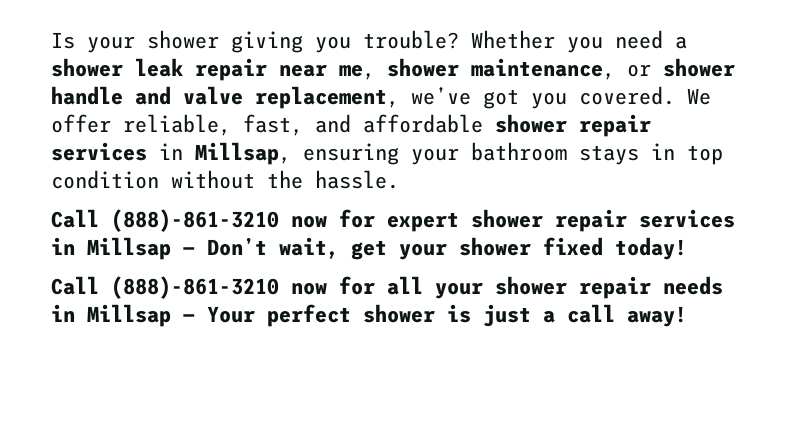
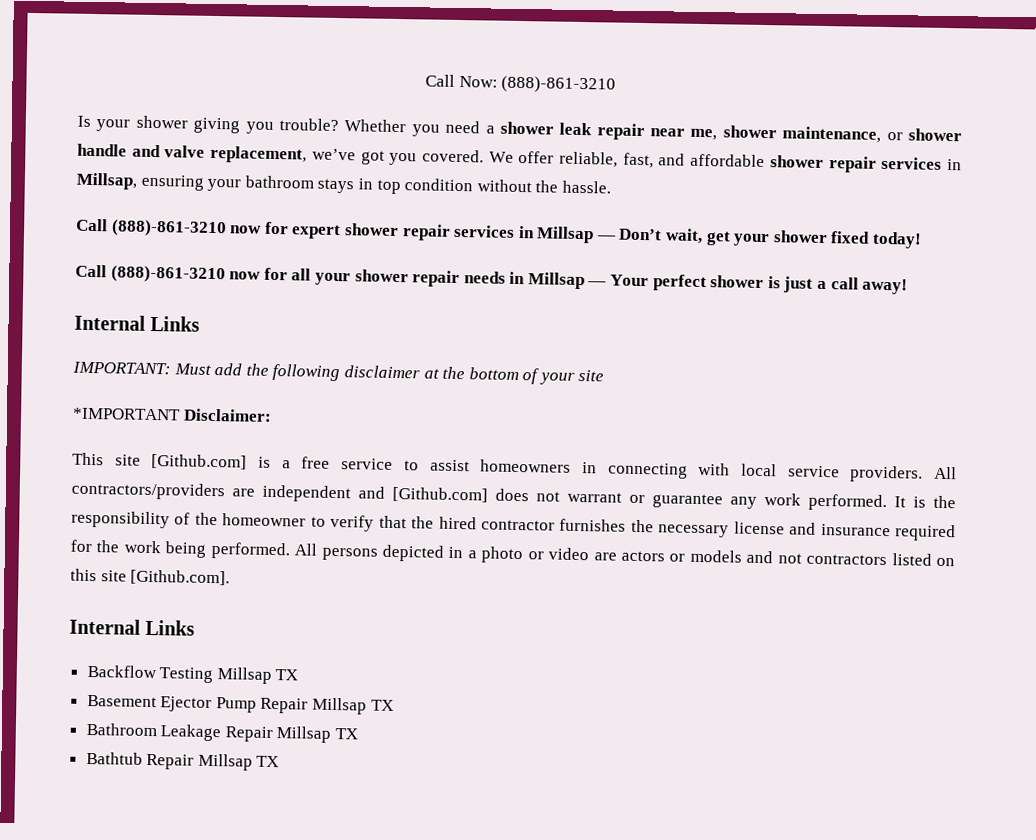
+ Call Now: (888)-861-3210
  Call (888)-861-3210 now for all your shower repair needs in Millsap — Your perfect shower is just a call away!
+ Internal Links
+ IMPORTANT: Must add the following disclaimer at the bottom of your site
+ *IMPORTANT Disclaimer:
+ This site [Github.com] is a free service to assist homeowners in connecting with local service providers. All contractors/providers are independent and [Github.com] does not warrant or guarantee any work performed. It is the responsibility of the homeowner to verify that the hired contractor furnishes the necessary license and insurance required for the work being performed. All persons depicted in a photo or video are actors or models and not contractors listed on this site [Github.com].
+ Internal Links
+ Backflow Testing Millsap TX
+ Basement Ejector Pump Repair Millsap TX
+ Bathroom Leakage Repair Millsap TX
+ Bathtub Repair Millsap TX

